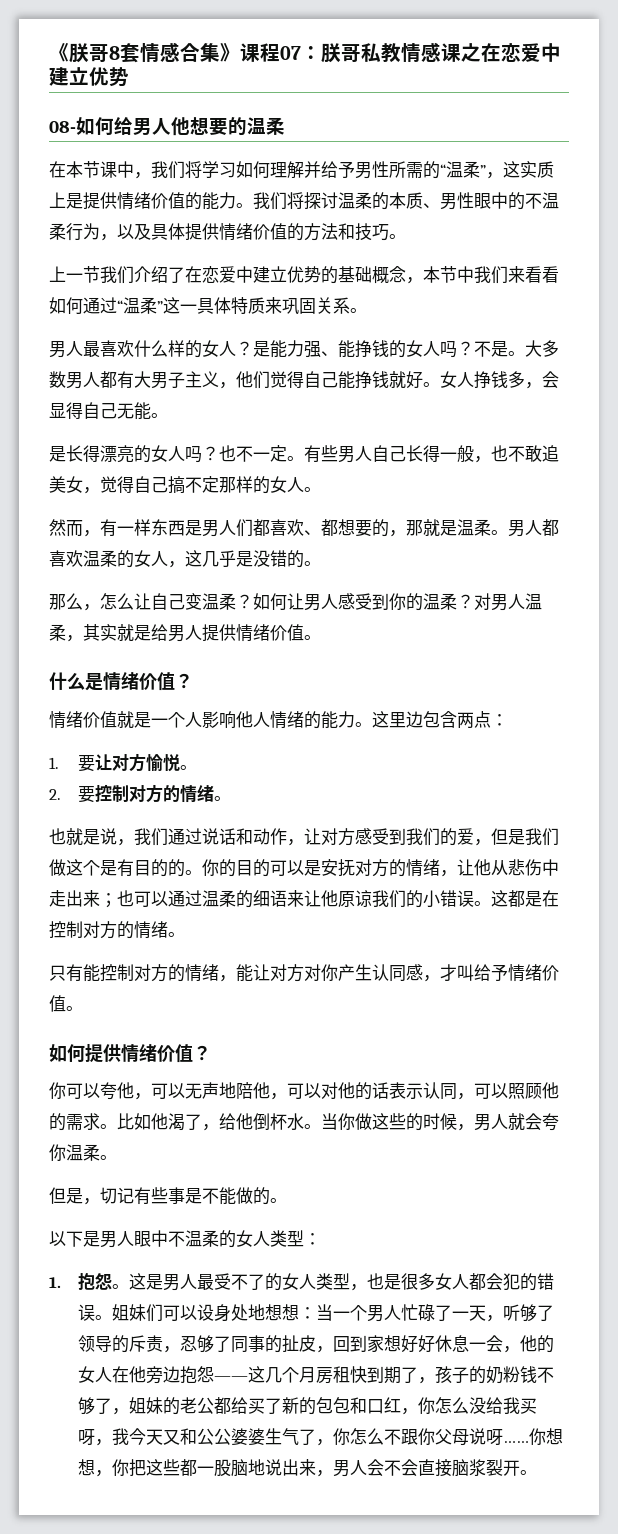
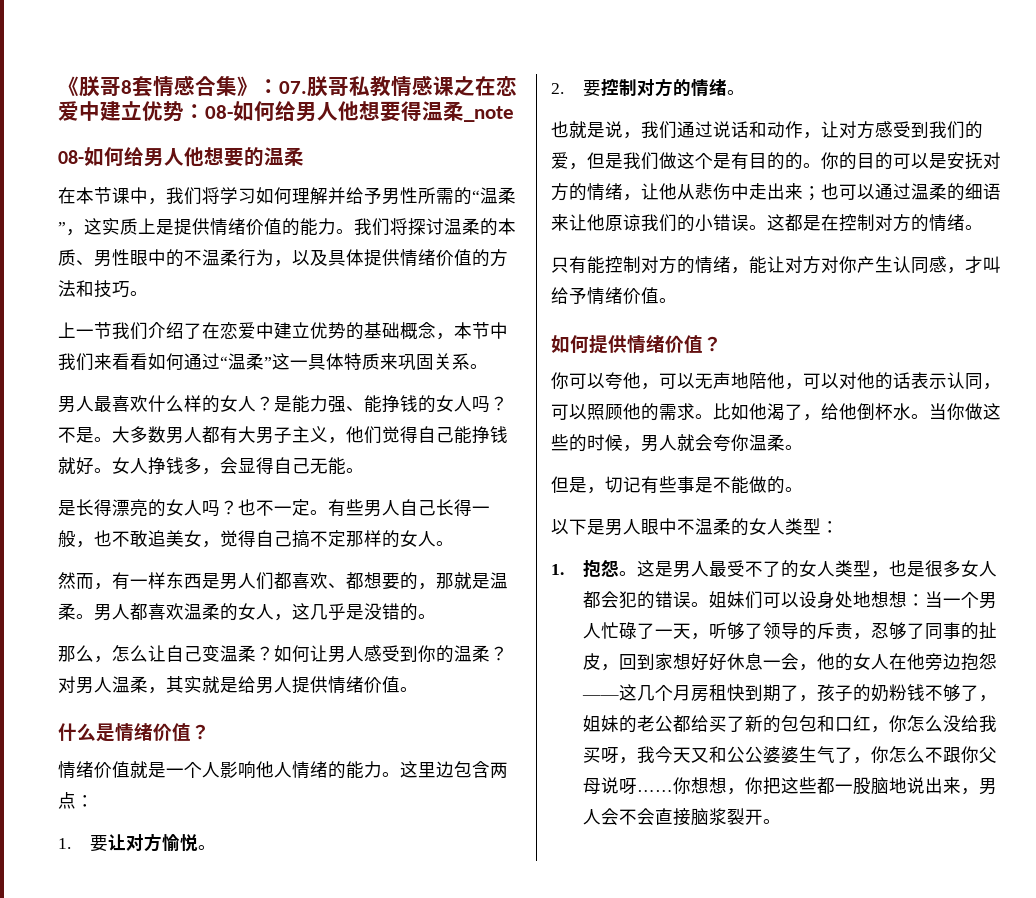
- 《朕哥8套情感合集》课程07：朕哥私教情感课之在恋爱中建立优势
+ 《朕哥8套情感合集》：07.朕哥私教情感课之在恋爱中建立优势：08-如何给男人他想要得温柔_note

